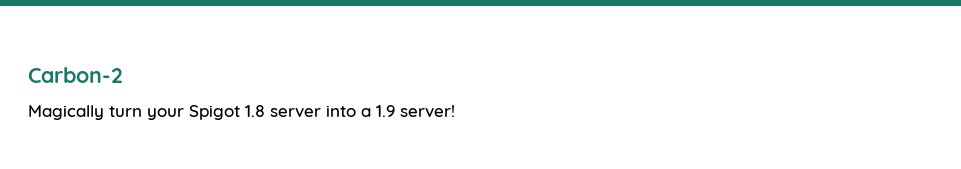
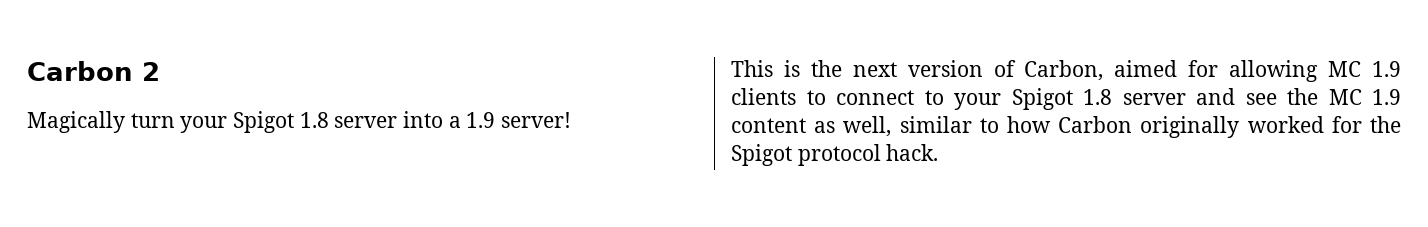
- Carbon-2
+ Carbon 2
+ This is the next version of Carbon, aimed for allowing MC 1.9 clients to connect to your Spigot 1.8 server and see the MC 1.9 content as well, similar to how Carbon originally worked for the Spigot protocol hack.

